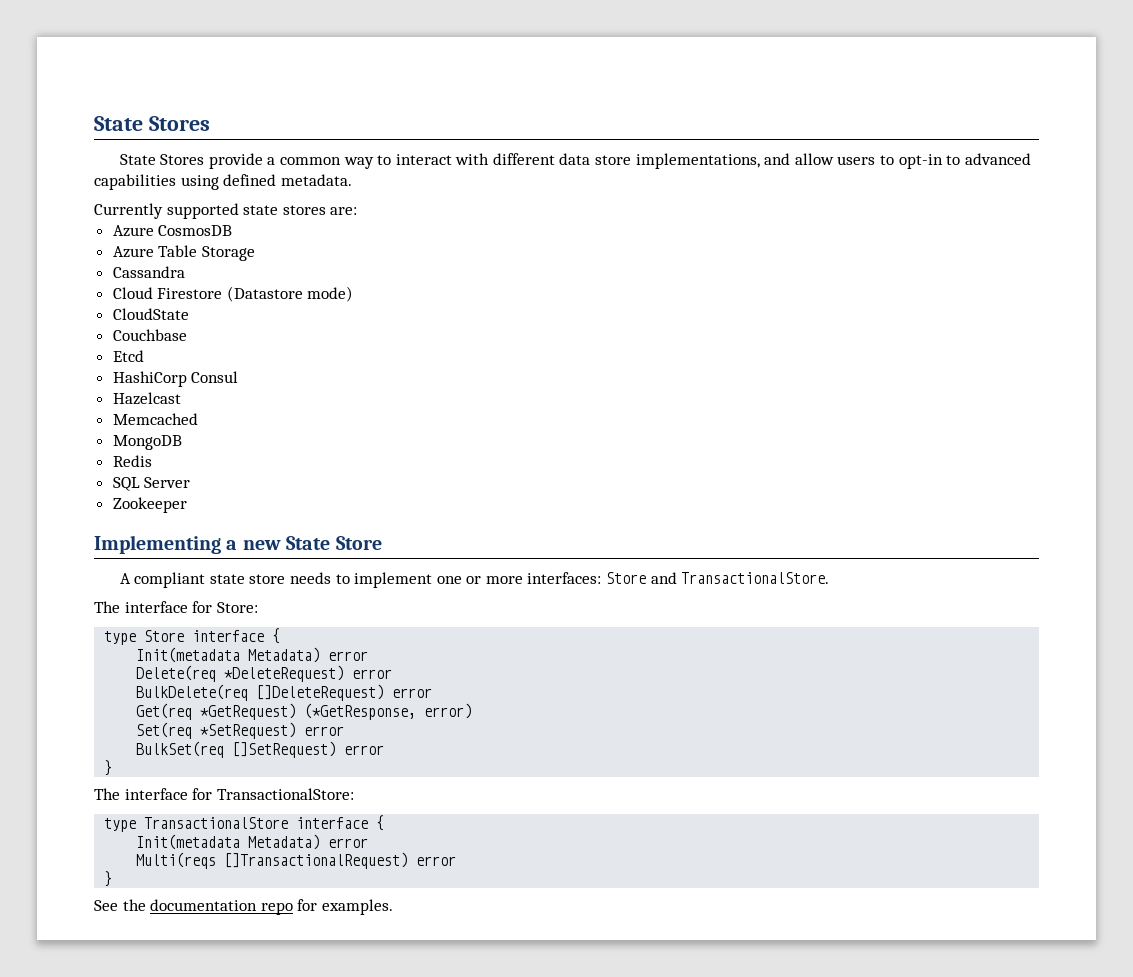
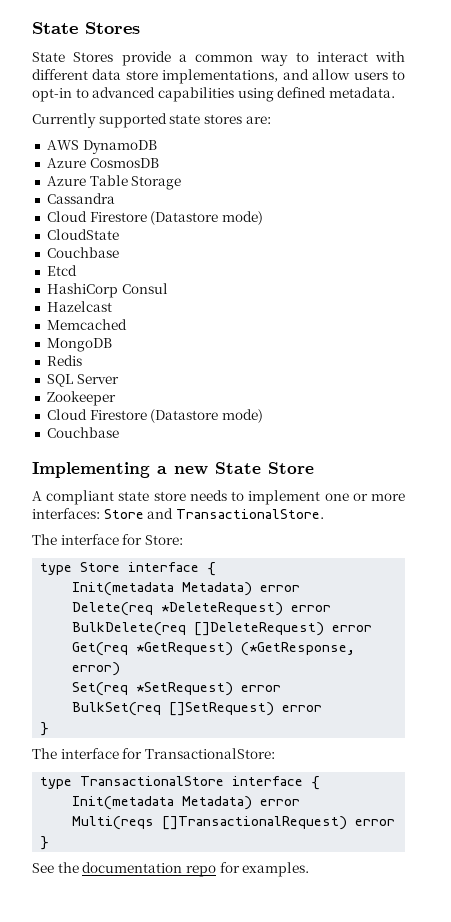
+ AWS DynamoDB
  Zookeeper
+ Cloud Firestore (Datastore mode)
+ Couchbase

